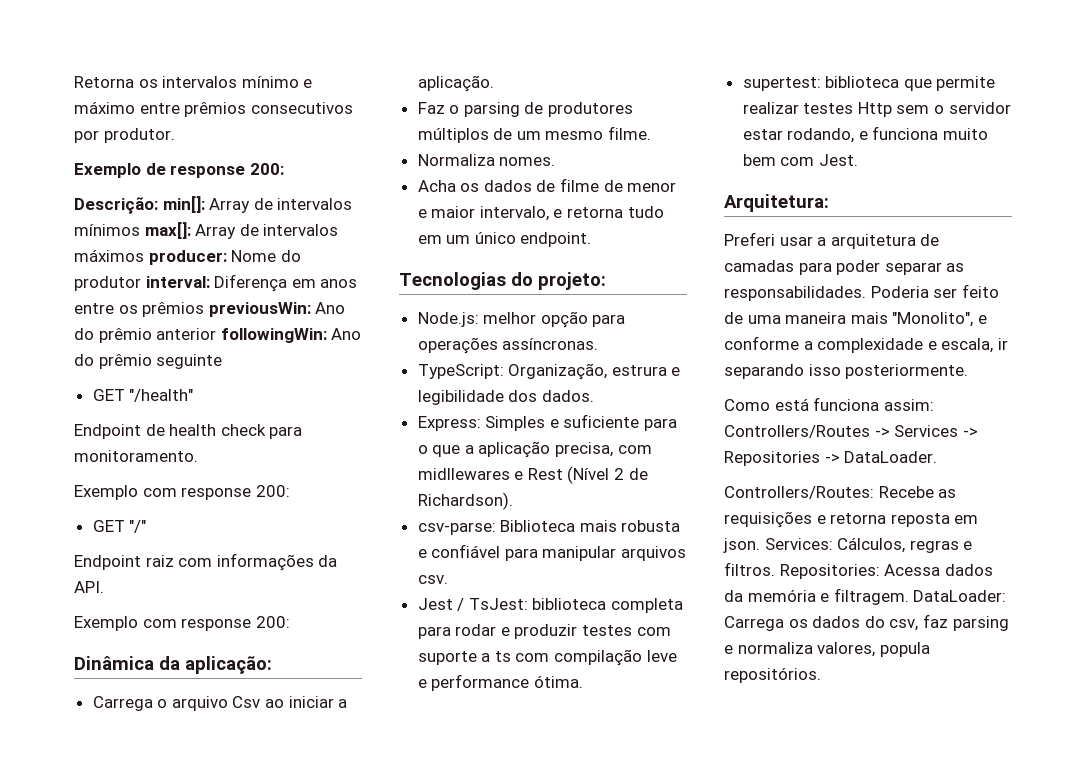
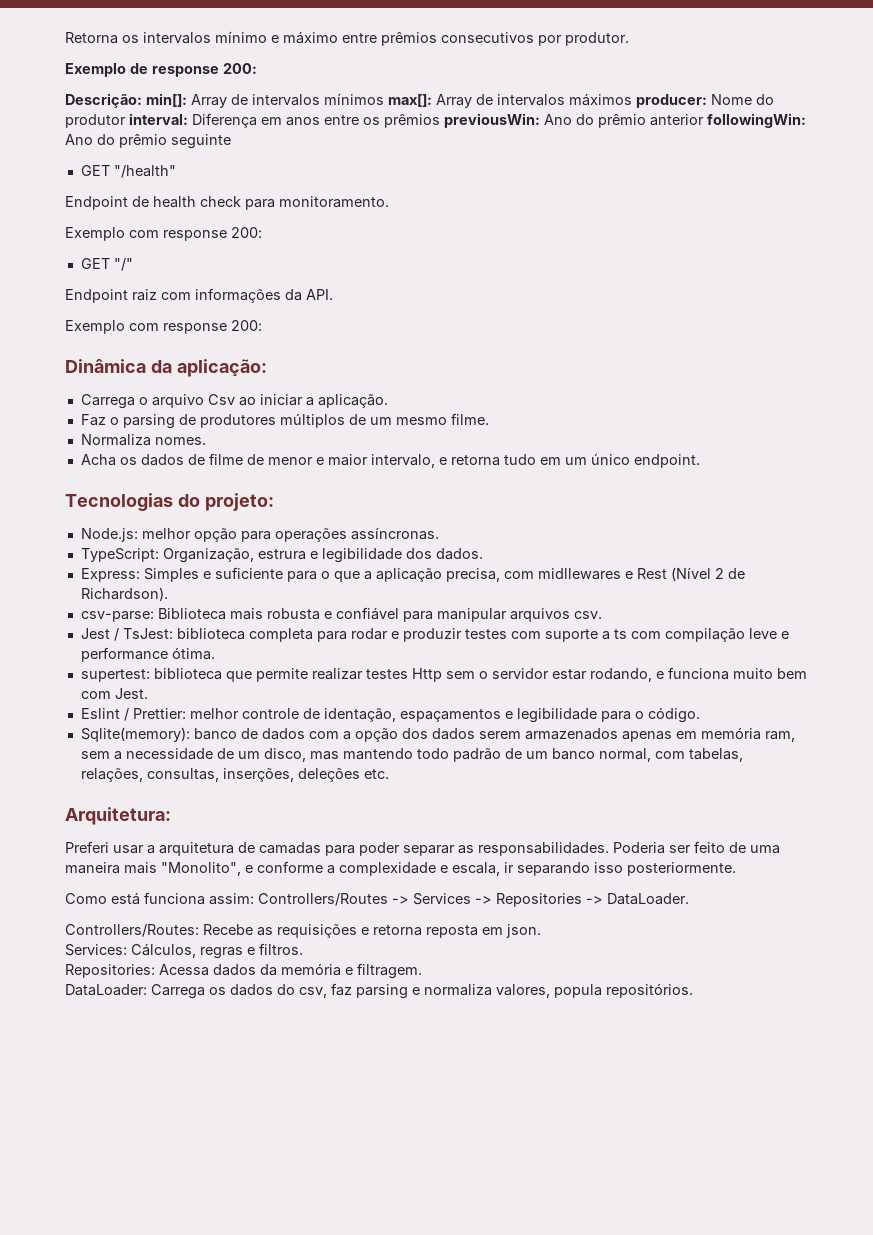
+ Eslint / Prettier: melhor controle de identação, espaçamentos e legibilidade para o código.
+ Sqlite(memory): banco de dados com a opção dos dados serem armazenados apenas em memória ram, sem a necessidade de um disco, mas mantendo todo padrão de um banco normal, com tabelas, relações, consultas, inserções, deleções etc.
- Controllers/Routes: Recebe as requisições e retorna reposta em json. Services: Cálculos, regras e filtros. Repositories: Acessa dados da memória e filtragem. DataLoader: Carrega os dados do csv, faz parsing e normaliza valores, popula repositórios.
+ Controllers/Routes: Recebe as requisições e retorna reposta em json.
+ Services: Cálculos, regras e filtros.
+ Repositories: Acessa dados da memória e filtragem.
+ DataLoader: Carrega os dados do csv, faz parsing e normaliza valores, popula repositórios.

